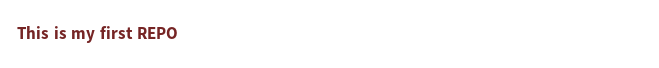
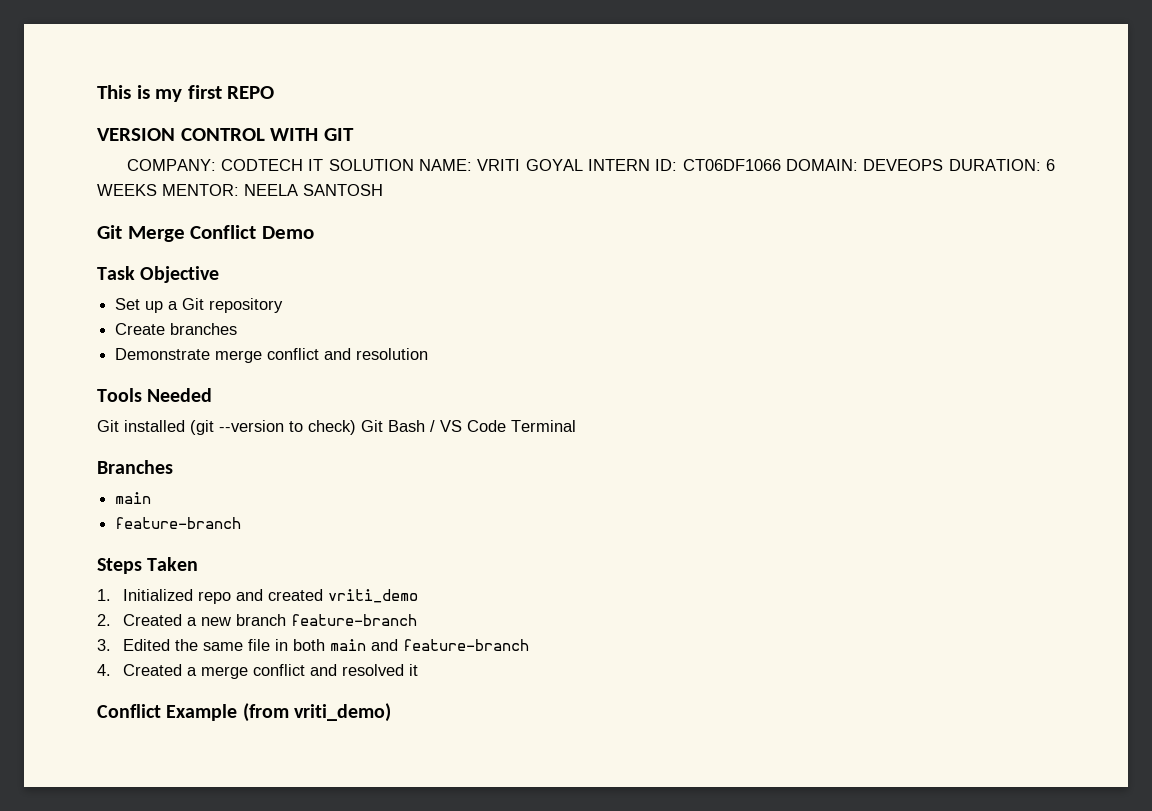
+ VERSION CONTROL WITH GIT
+ COMPANY: CODTECH IT SOLUTION NAME: VRITI GOYAL INTERN ID: CT06DF1066 DOMAIN: DEVEOPS DURATION: 6 WEEKS MENTOR: NEELA SANTOSH
+ Git Merge Conflict Demo
+ Task Objective
+ Set up a Git repository
+ Create branches
+ Demonstrate merge conflict and resolution
+ Tools Needed
+ Git installed (git --version to check) Git Bash / VS Code Terminal
+ Branches
+ main
+ feature-branch
+ Steps Taken
+ 1. Initialized repo and created vriti_demo
+ 2. Created a new branch feature-branch
+ 3. Edited the same file in both main and feature-branch
+ 4. Created a merge conflict and resolved it
+ Conflict Example (from vriti_demo)

